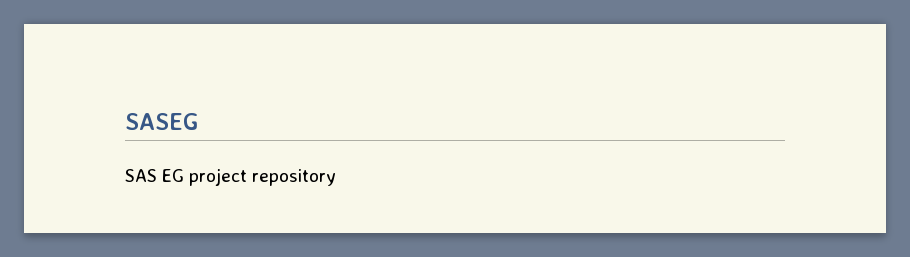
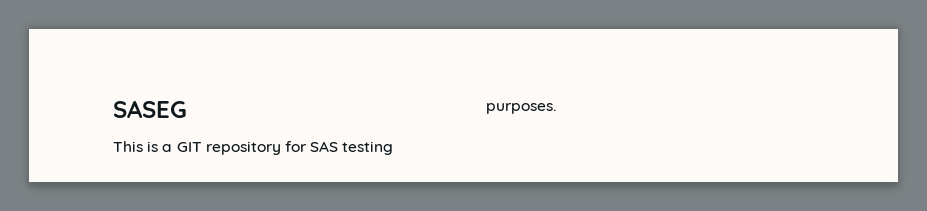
- SAS EG project repository
+ This is a GIT repository for SAS testing purposes.

